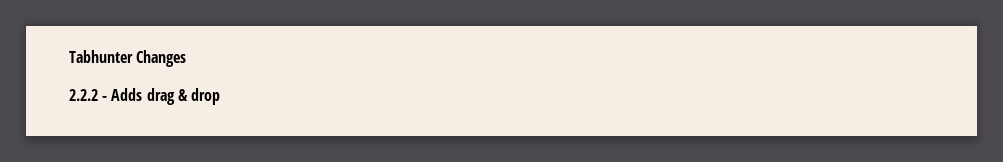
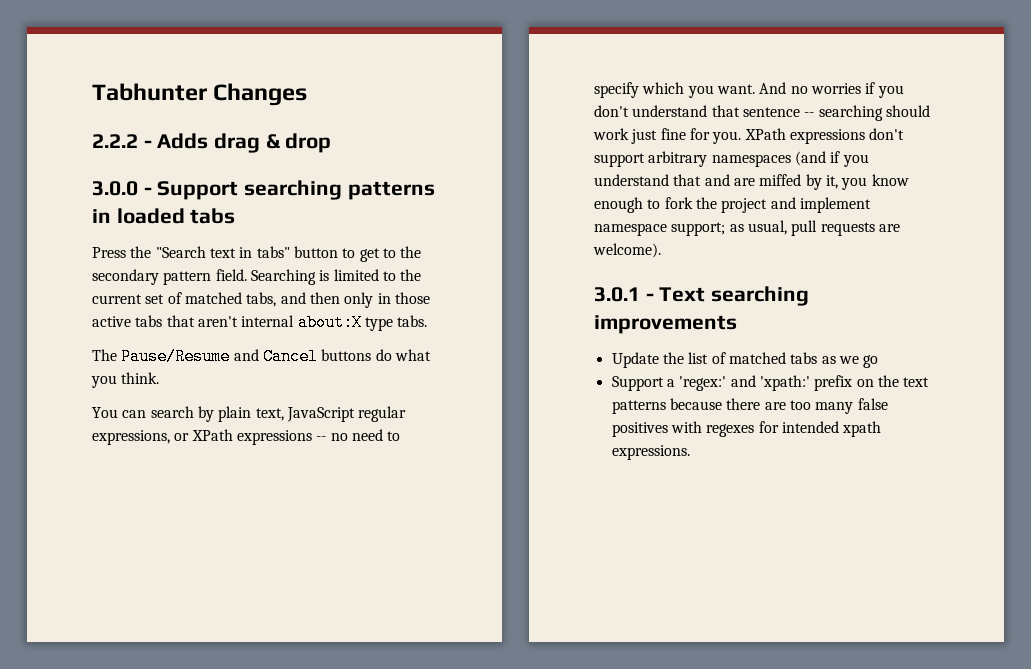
+ 3.0.0 - Support searching patterns in loaded tabs
+ Press the "Search text in tabs" button to get to the secondary pattern field. Searching is limited to the current set of matched tabs, and then only in those active tabs that aren't internal about:X type tabs.
+ The Pause/Resume and Cancel buttons do what you think.
+ You can search by plain text, JavaScript regular expressions, or XPath expressions -- no need to specify which you want. And no worries if you don't understand that sentence -- searching should work just fine for you. XPath expressions don't support arbitrary namespaces (and if you understand that and are miffed by it, you know enough to fork the project and implement namespace support; as usual, pull requests are welcome).
+ 3.0.1 - Text searching improvements
+ Update the list of matched tabs as we go
+ Support a 'regex:' and 'xpath:' prefix on the text patterns because there are too many false positives with regexes for intended xpath expressions.

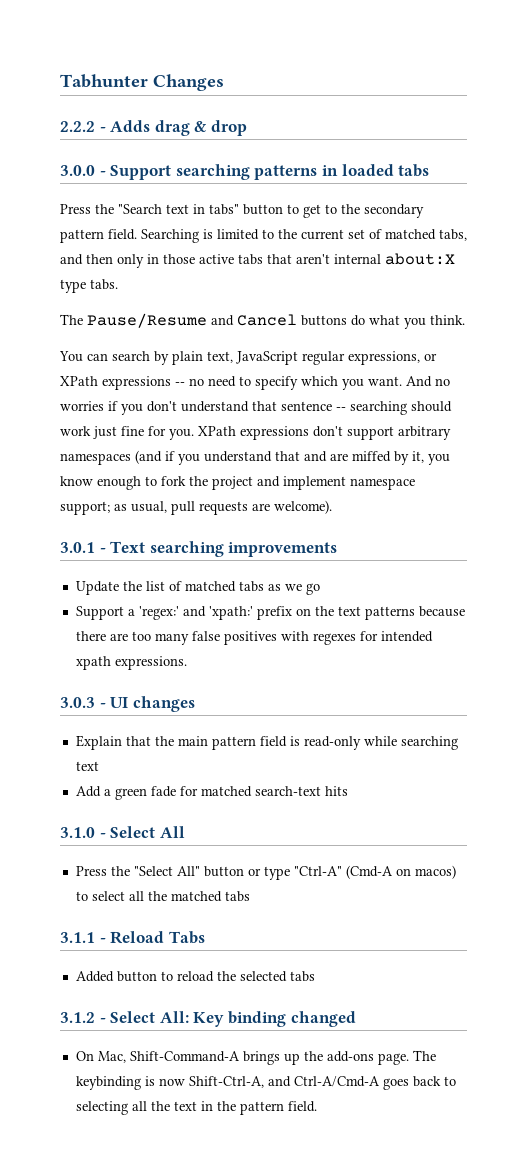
+ 3.0.3 - UI changes
+ Explain that the main pattern field is read-only while searching text
+ Add a green fade for matched search-text hits
+ 3.1.0 - Select All
+ Press the "Select All" button or type "Ctrl-A" (Cmd-A on macos) to select all the matched tabs
+ 3.1.1 - Reload Tabs
+ Added button to reload the selected tabs
+ 3.1.2 - Select All: Key binding changed
+ On Mac, Shift-Command-A brings up the add-ons page. The keybinding is now Shift-Ctrl-A, and Ctrl-A/Cmd-A goes back to selecting all the text in the pattern field.

